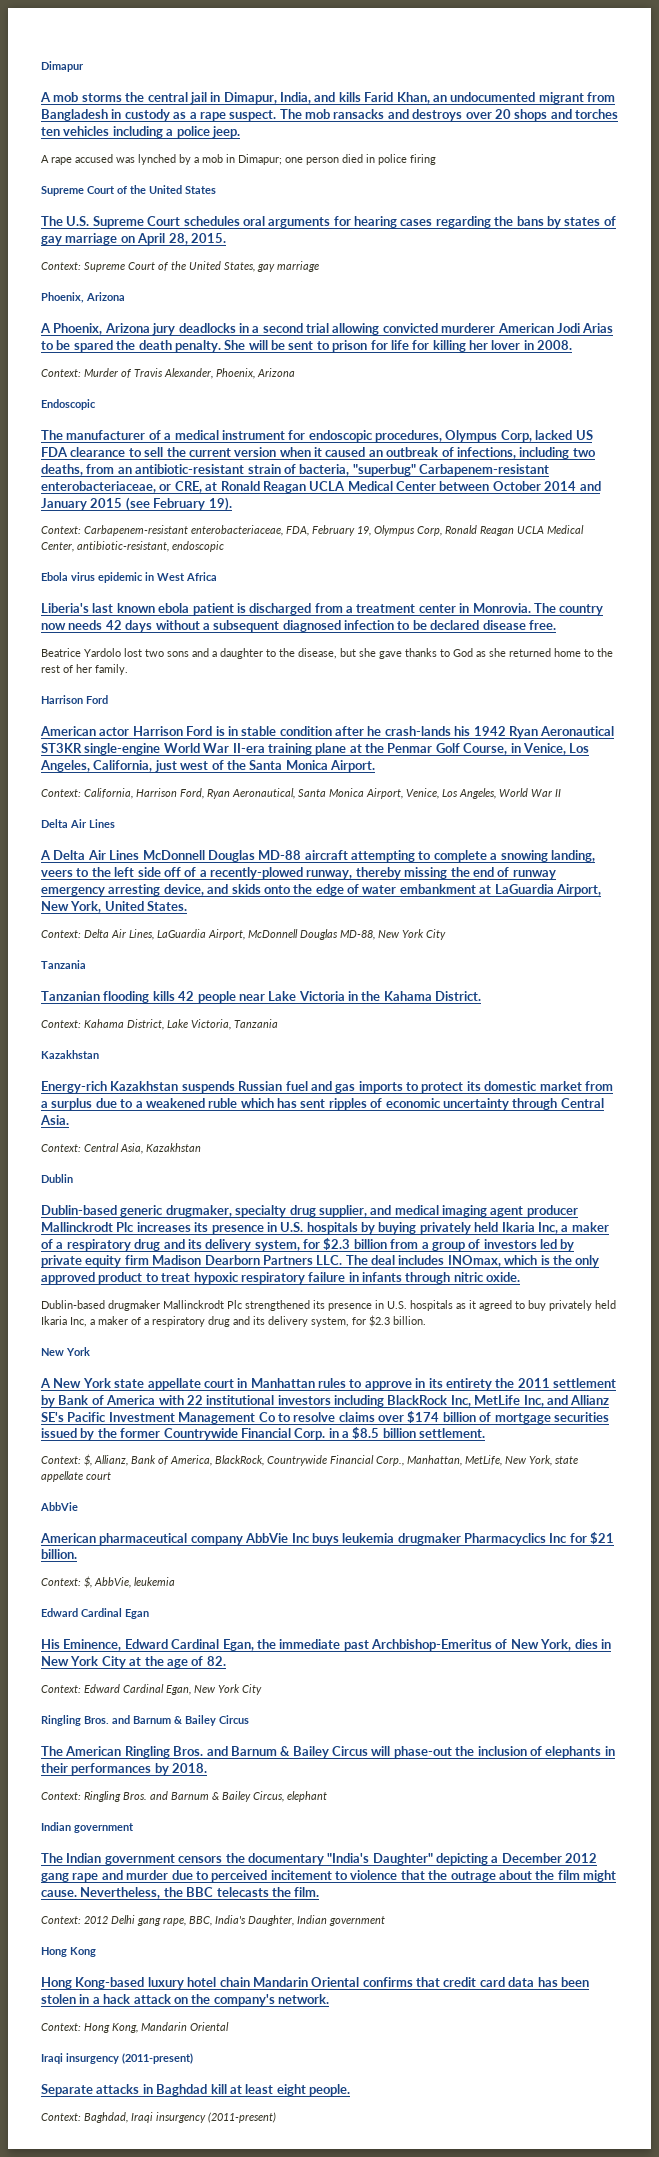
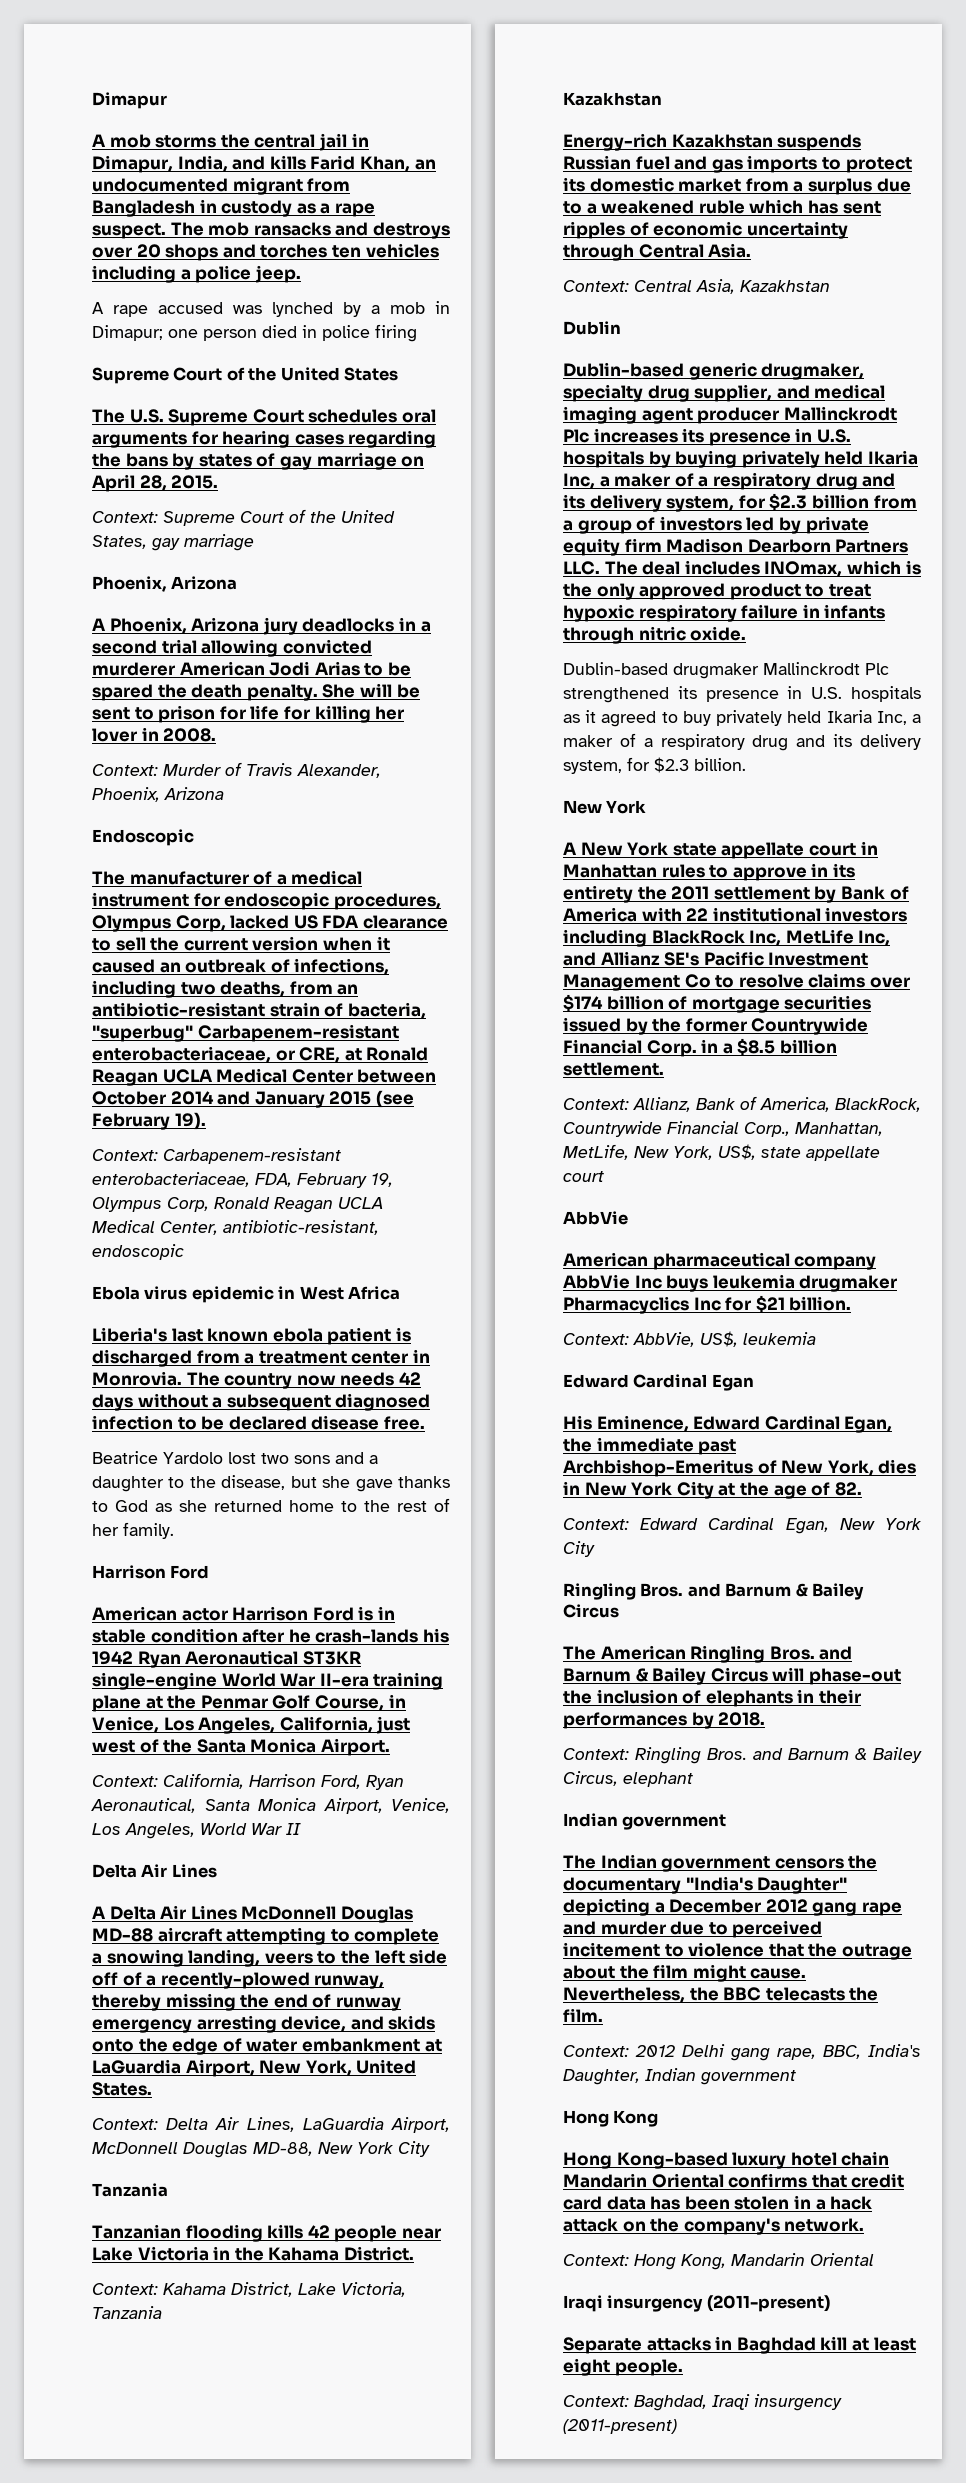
- Context: $, Allianz, Bank of America, BlackRock, Countrywide Financial Corp., Manhattan, MetLife, New York, state appellate court
+ Context: Allianz, Bank of America, BlackRock, Countrywide Financial Corp., Manhattan, MetLife, New York, US$, state appellate court
- Context: $, AbbVie, leukemia
+ Context: AbbVie, US$, leukemia

